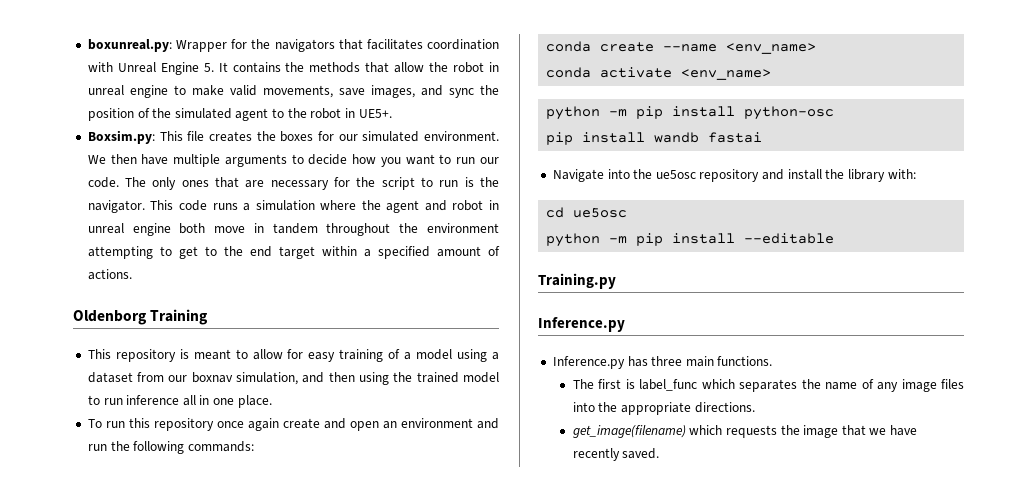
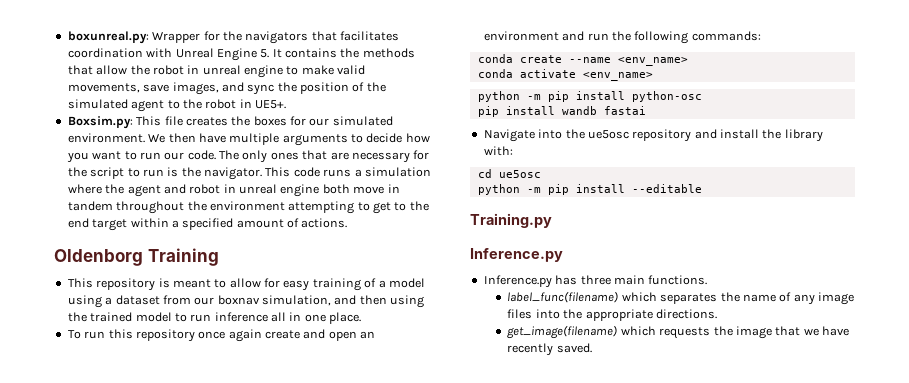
- The first is label_func which separates the name of any image files into the appropriate directions.
+ label_func(filename) which separates the name of any image files into the appropriate directions.

